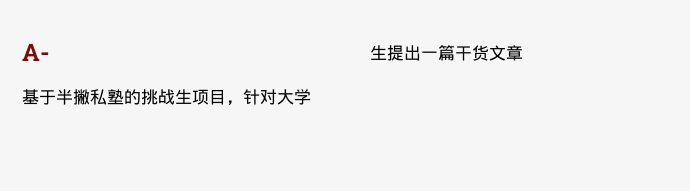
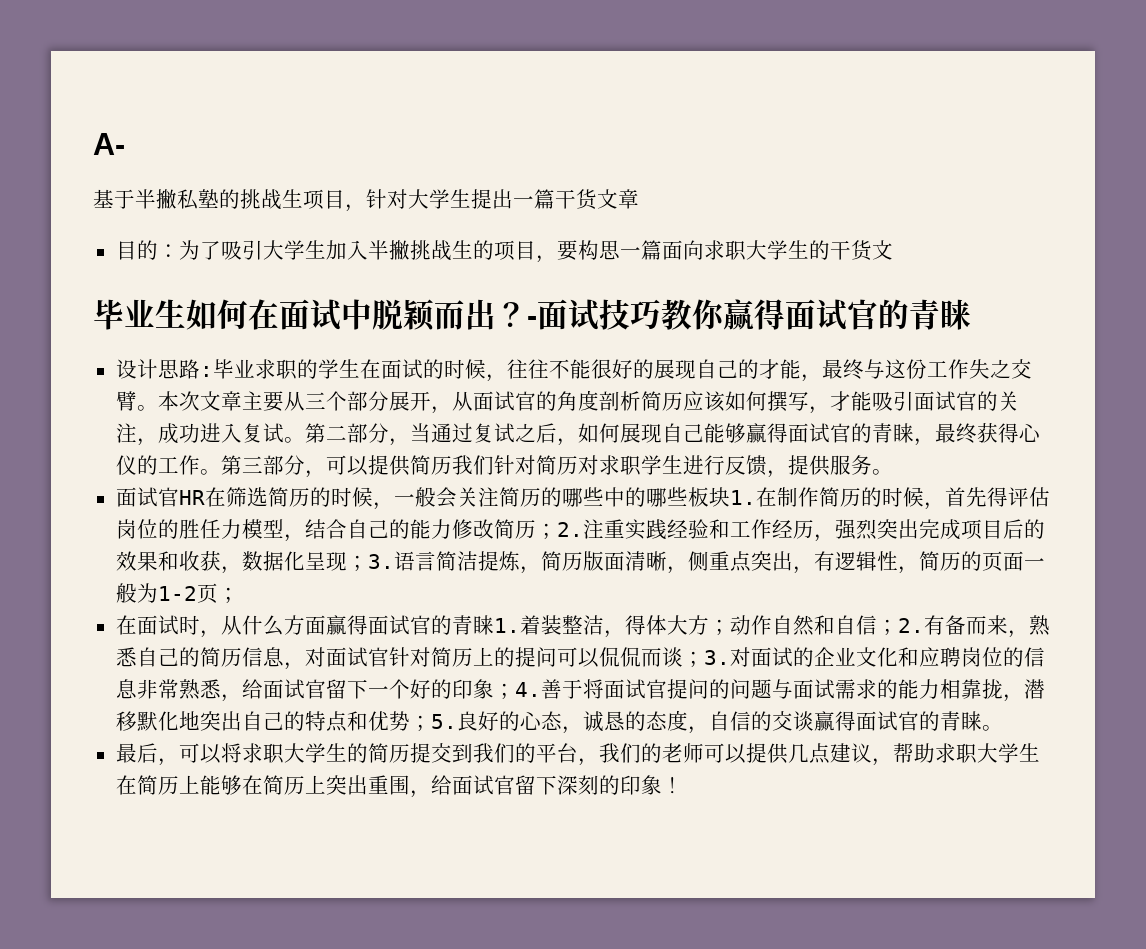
+ 目的：为了吸引大学生加入半撇挑战生的项目，要构思一篇面向求职大学生的干货文
+ 毕业生如何在面试中脱颖而出？-面试技巧教你赢得面试官的青睐
+ 设计思路:毕业求职的学生在面试的时候，往往不能很好的展现自己的才能，最终与这份工作失之交臂。本次文章主要从三个部分展开，从面试官的角度剖析简历应该如何撰写，才能吸引面试官的关注，成功进入复试。第二部分，当通过复试之后，如何展现自己能够赢得面试官的青睐，最终获得心仪的工作。第三部分，可以提供简历我们针对简历对求职学生进行反馈，提供服务。
+ 面试官HR在筛选简历的时候，一般会关注简历的哪些中的哪些板块1.在制作简历的时候，首先得评估岗位的胜任力模型，结合自己的能力修改简历；2.注重实践经验和工作经历，强烈突出完成项目后的效果和收获，数据化呈现；3.语言简洁提炼，简历版面清晰，侧重点突出，有逻辑性，简历的页面一般为1-2页；
+ 在面试时，从什么方面赢得面试官的青睐1.着装整洁，得体大方；动作自然和自信；2.有备而来，熟悉自己的简历信息，对面试官针对简历上的提问可以侃侃而谈；3.对面试的企业文化和应聘岗位的信息非常熟悉，给面试官留下一个好的印象；4.善于将面试官提问的问题与面试需求的能力相靠拢，潜移默化地突出自己的特点和优势；5.良好的心态，诚恳的态度，自信的交谈赢得面试官的青睐。
+ 最后，可以将求职大学生的简历提交到我们的平台，我们的老师可以提供几点建议，帮助求职大学生在简历上能够在简历上突出重围，给面试官留下深刻的印象！

